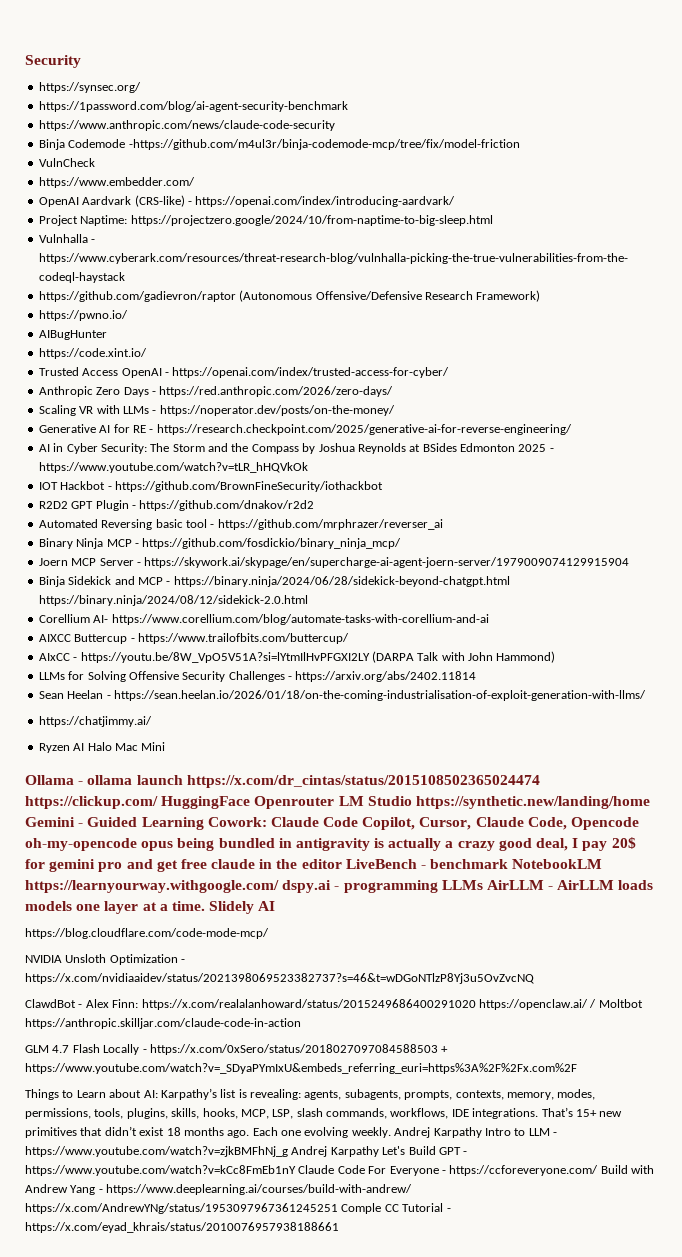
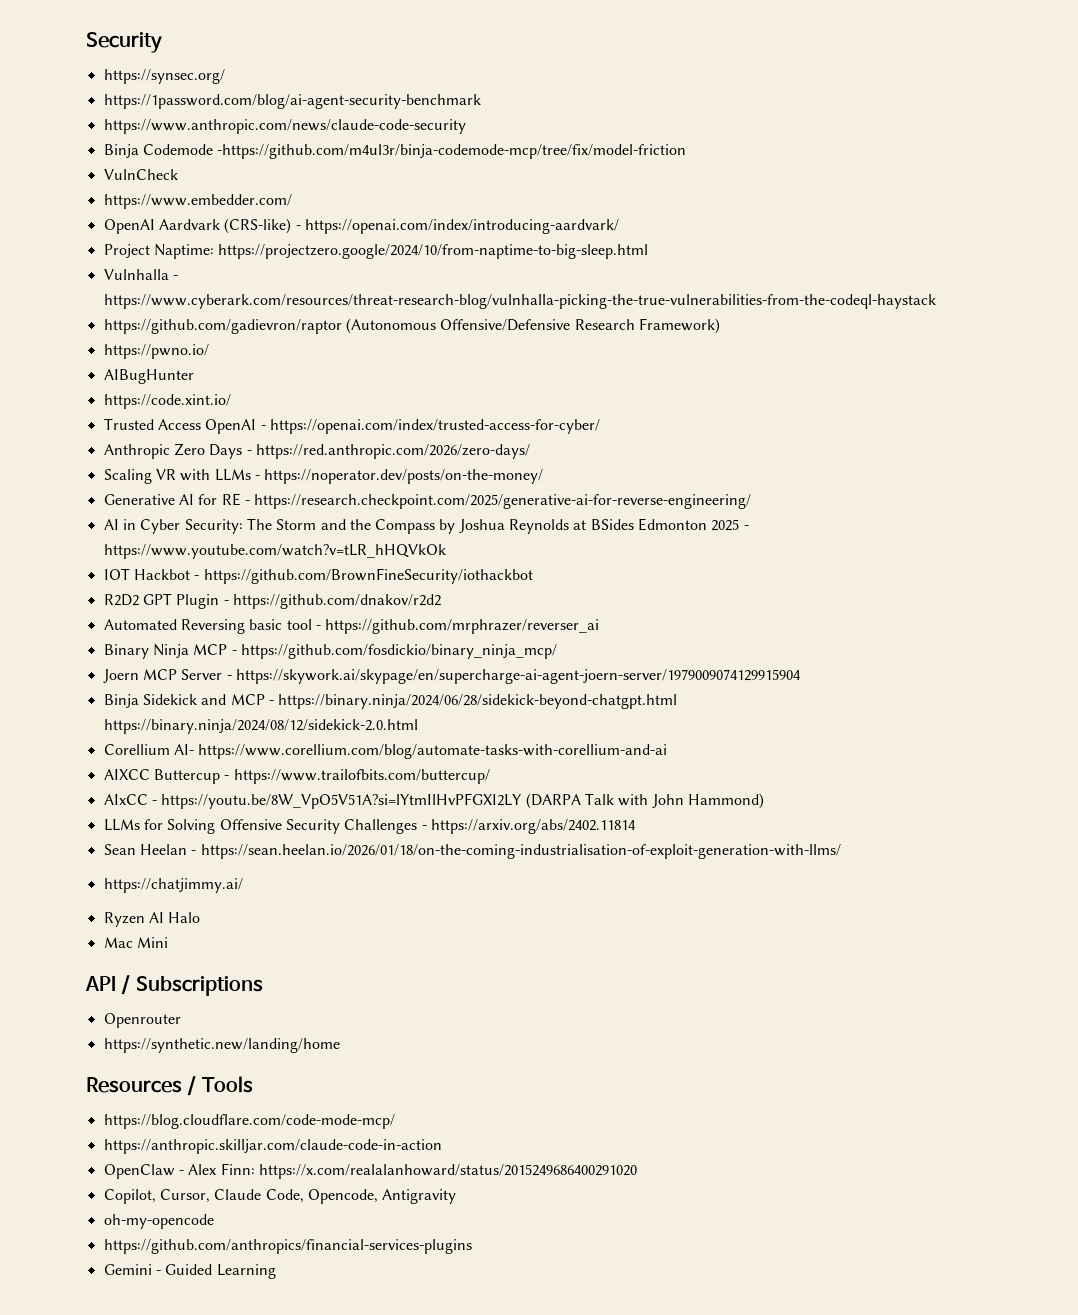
- Ryzen AI Halo Mac Mini
+ Ryzen AI Halo
+ Mac Mini
- Ollama - ollama launch https://x.com/dr_cintas/status/2015108502365024474 https://clickup.com/ HuggingFace Openrouter LM Studio https://synthetic.new/landing/home Gemini - Guided Learning Cowork: Claude Code Copilot, Cursor, Claude Code, Opencode oh-my-opencode opus being bundled in antigravity is actually a crazy good deal, I pay 20$ for gemini pro and get free claude in the editor LiveBench - benchmark NotebookLM https://learnyourway.withgoogle.com/ dspy.ai - programming LLMs AirLLM - AirLLM loads models one layer at a time. Slidely AI
+ API / Subscriptions
+ Openrouter
+ https://synthetic.new/landing/home
+ Resources / Tools
  https://blog.cloudflare.com/code-mode-mcp/
- NVIDIA Unsloth Optimization - https://x.com/nvidiaaidev/status/2021398069523382737?s=46&t=wDGoNTlzP8Yj3u5OvZvcNQ
- ClawdBot - Alex Finn: https://x.com/realalanhoward/status/2015249686400291020 https://openclaw.ai/ / Moltbot https://anthropic.skilljar.com/claude-code-in-action
- GLM 4.7 Flash Locally - https://x.com/0xSero/status/2018027097084588503 + https://www.youtube.com/watch?v=_SDyaPYmIxU&embeds_referring_euri=https%3A%2F%2Fx.com%2F
- Things to Learn about AI: Karpathy’s list is revealing: agents, subagents, prompts, contexts, memory, modes, permissions, tools, plugins, skills, hooks, MCP, LSP, slash commands, workflows, IDE integrations. That’s 15+ new primitives that didn’t exist 18 months ago. Each one evolving weekly. Andrej Karpathy Intro to LLM - https://www.youtube.com/watch?v=zjkBMFhNj_g Andrej Karpathy Let's Build GPT - https://www.youtube.com/watch?v=kCc8FmEb1nY Claude Code For Everyone - https://ccforeveryone.com/ Build with Andrew Yang - https://www.deeplearning.ai/courses/build-with-andrew/ https://x.com/AndrewYNg/status/1953097967361245251 Comple CC Tutorial - https://x.com/eyad_khrais/status/2010076957938188661
+ https://anthropic.skilljar.com/claude-code-in-action
+ OpenClaw - Alex Finn: https://x.com/realalanhoward/status/2015249686400291020
+ Copilot, Cursor, Claude Code, Opencode, Antigravity
+ oh-my-opencode
+ https://github.com/anthropics/financial-services-plugins
+ Gemini - Guided Learning

